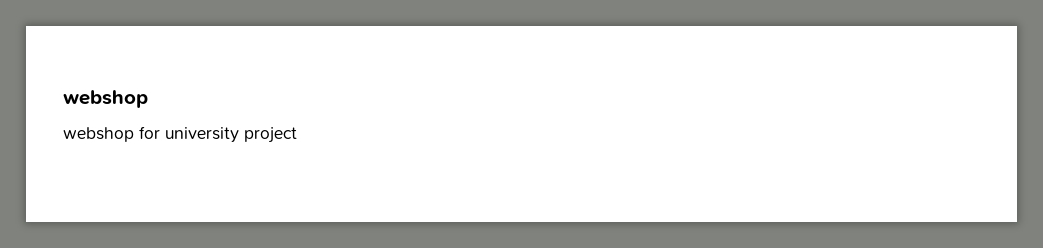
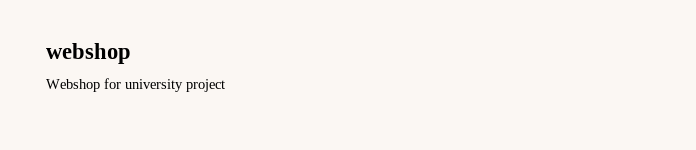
- webshop for university project
+ Webshop for university project

